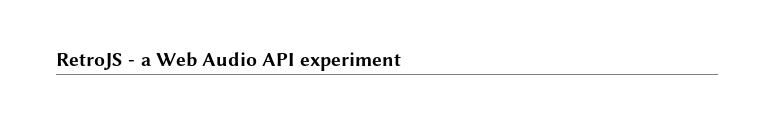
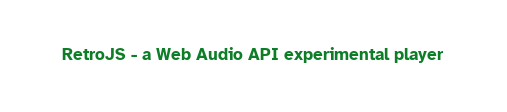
- RetroJS - a Web Audio API experiment
+ RetroJS - a Web Audio API experimental player

